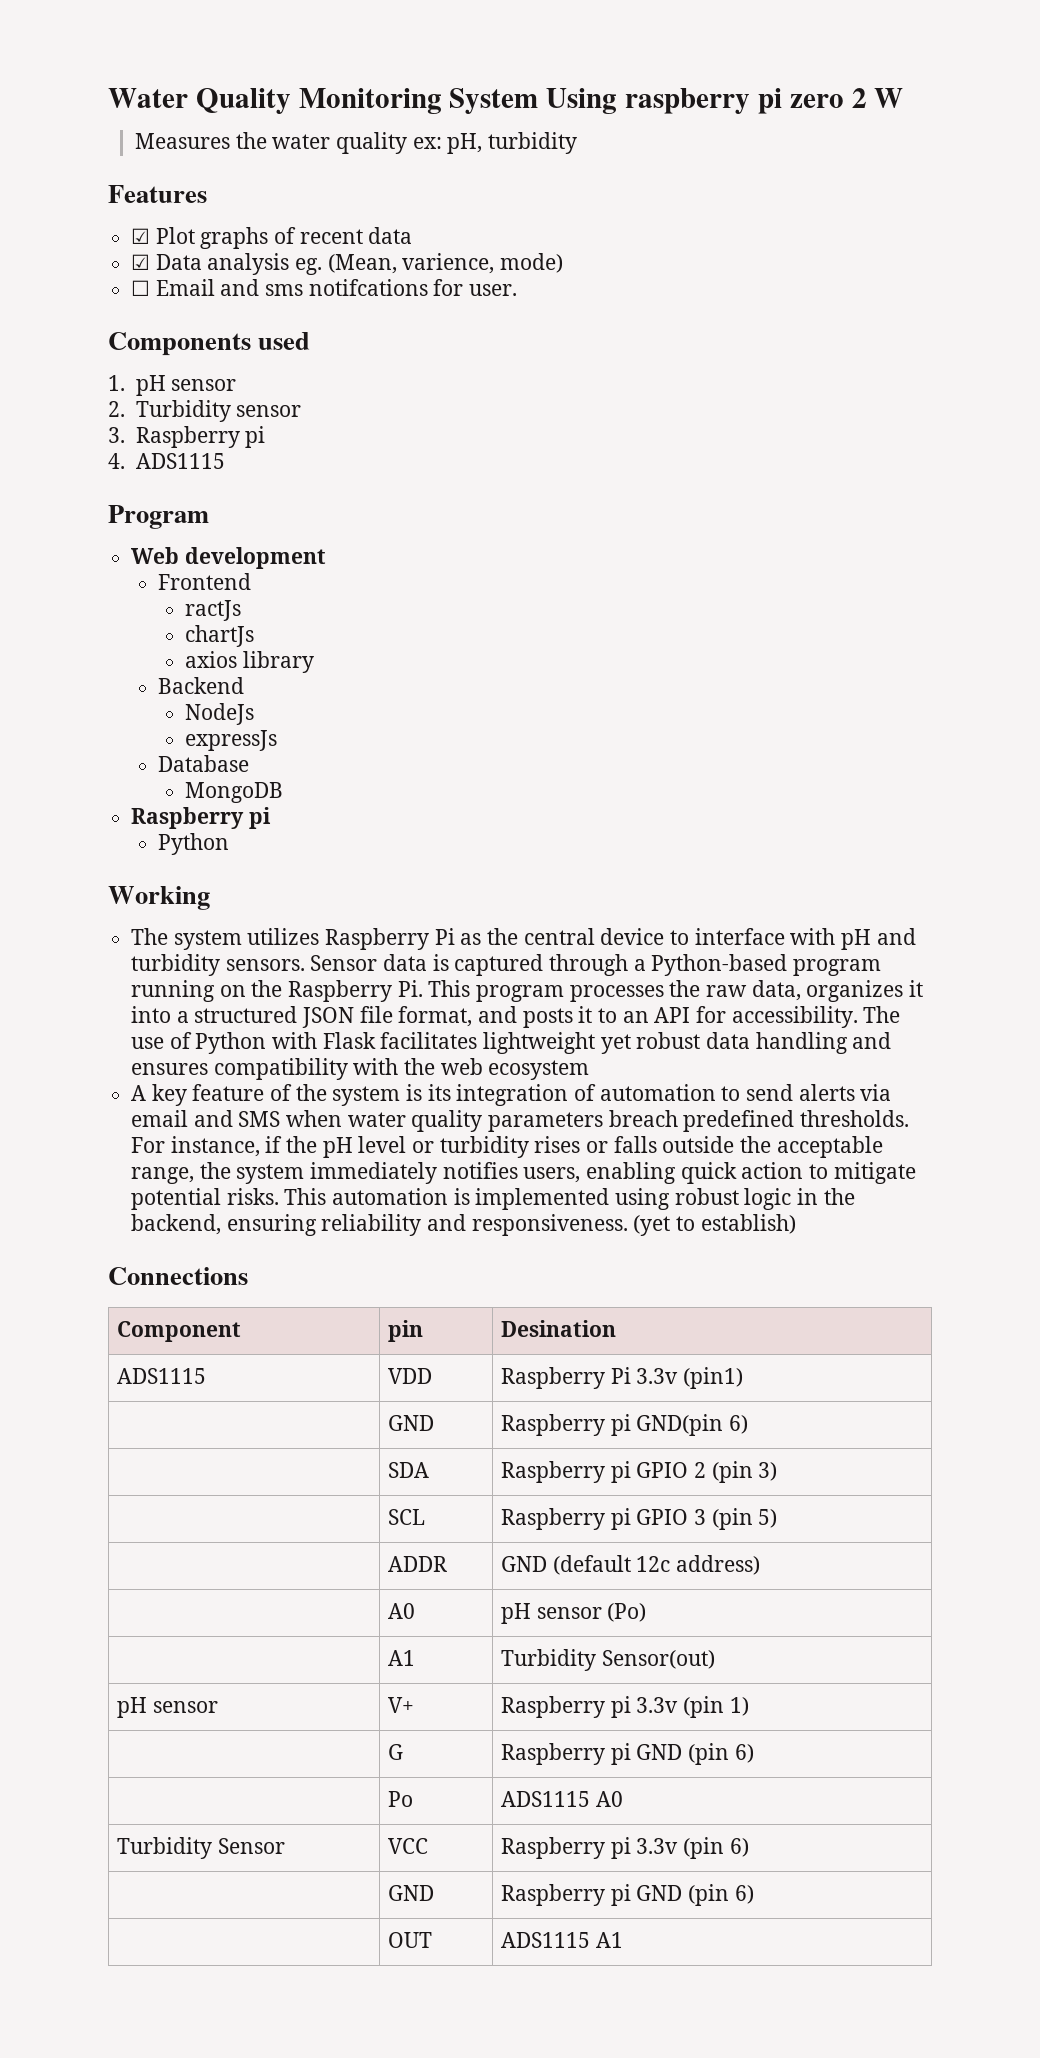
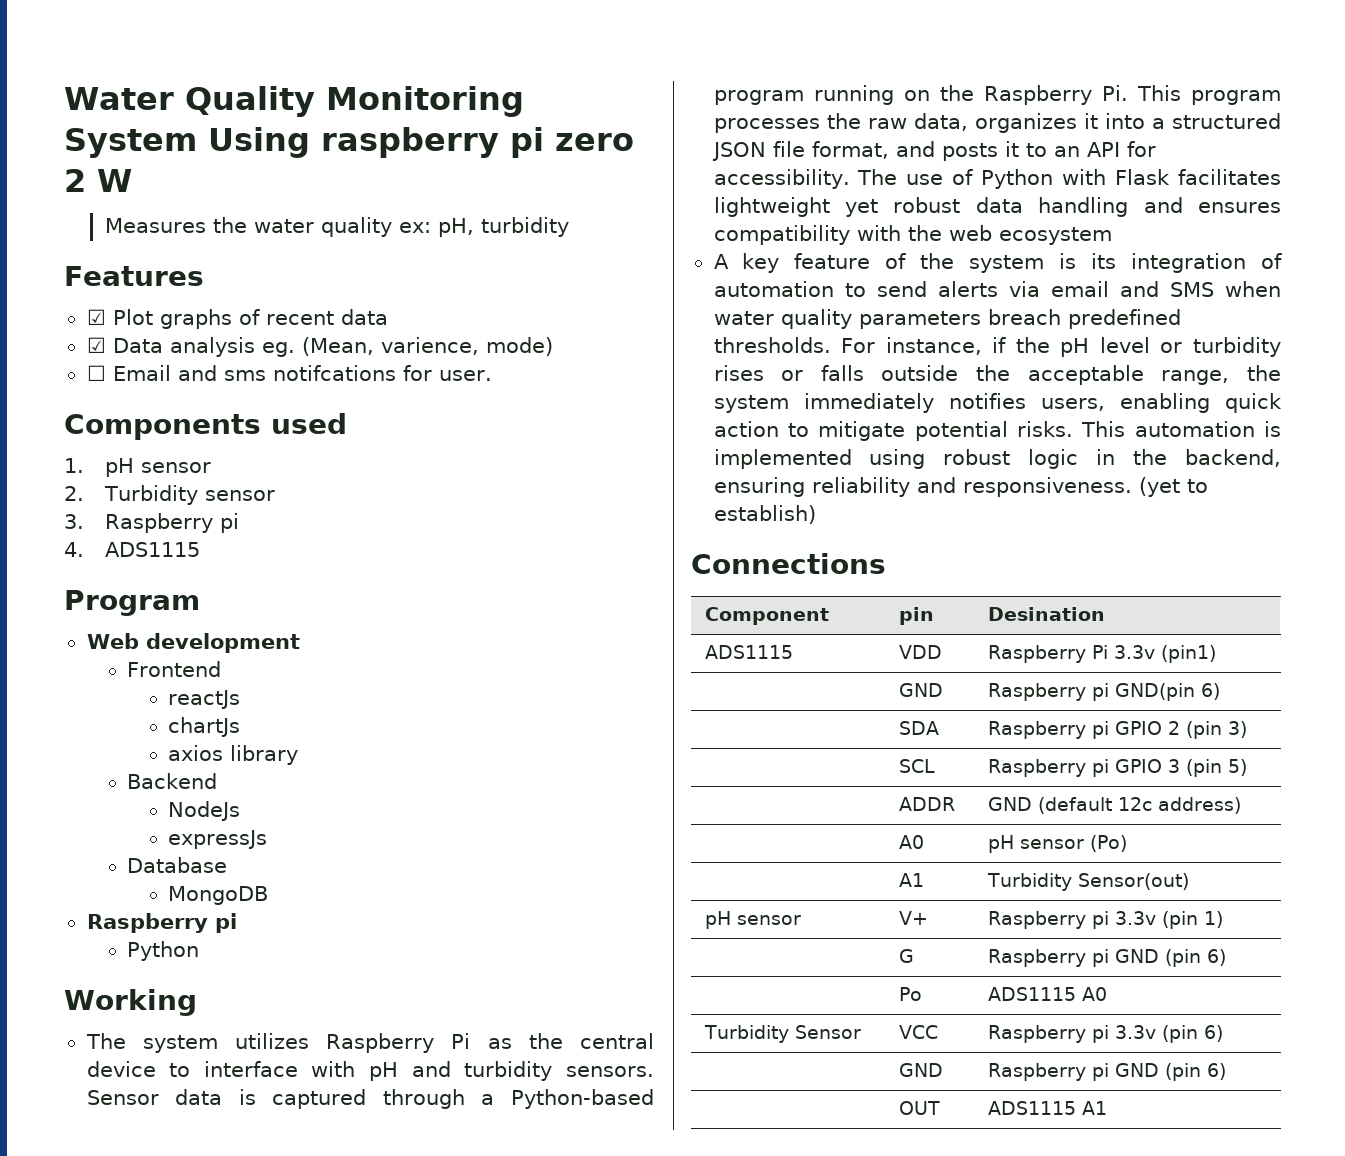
- ractJs
+ reactJs

